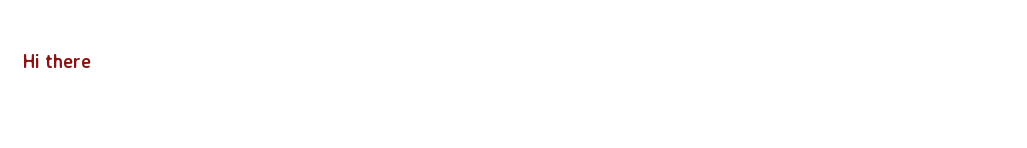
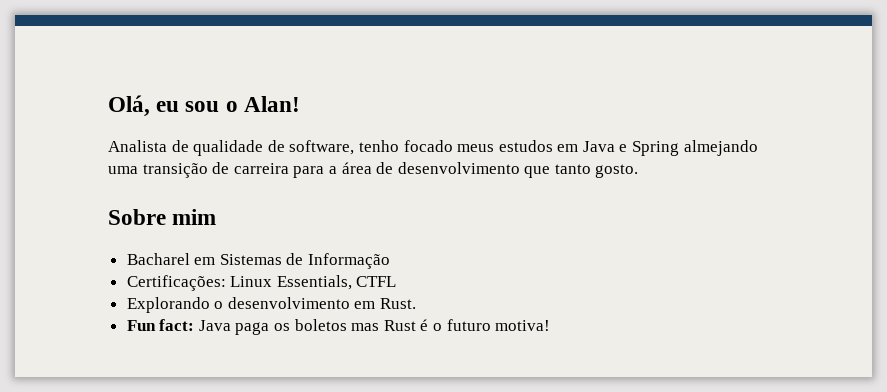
- Hi there
+ Olá, eu sou o Alan!
+ Analista de qualidade de software, tenho focado meus estudos em Java e Spring almejando uma transição de carreira para a área de desenvolvimento que tanto gosto.
+ Sobre mim
+ Bacharel em Sistemas de Informação
+ Certificações: Linux Essentials, CTFL
+ Explorando o desenvolvimento em Rust.
+ Fun fact: Java paga os boletos mas Rust é o futuro motiva!

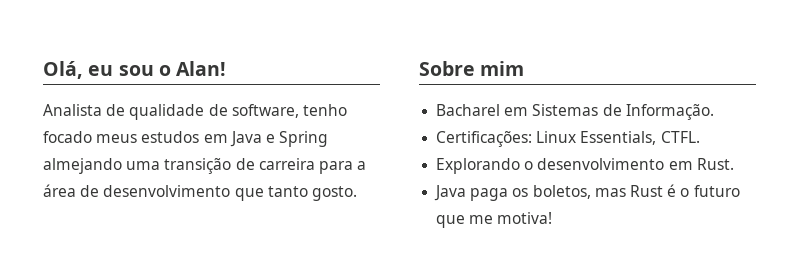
- Bacharel em Sistemas de Informação
+ Bacharel em Sistemas de Informação.
- Certificações: Linux Essentials, CTFL
+ Certificações: Linux Essentials, CTFL.
- Fun fact: Java paga os boletos mas Rust é o futuro motiva!
+ Java paga os boletos, mas Rust é o futuro que me motiva!

